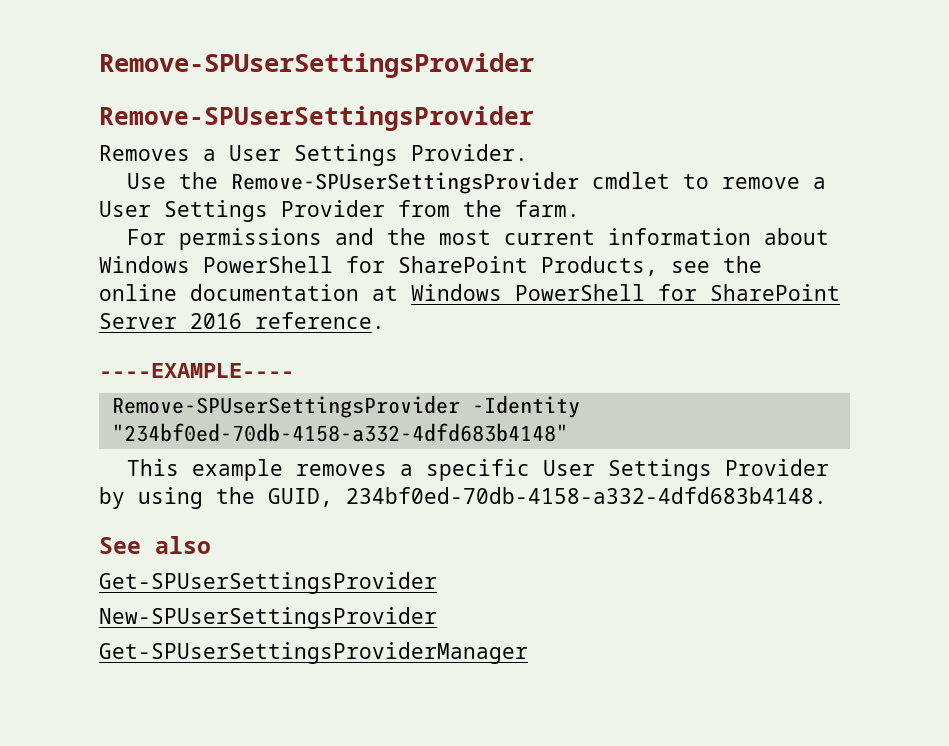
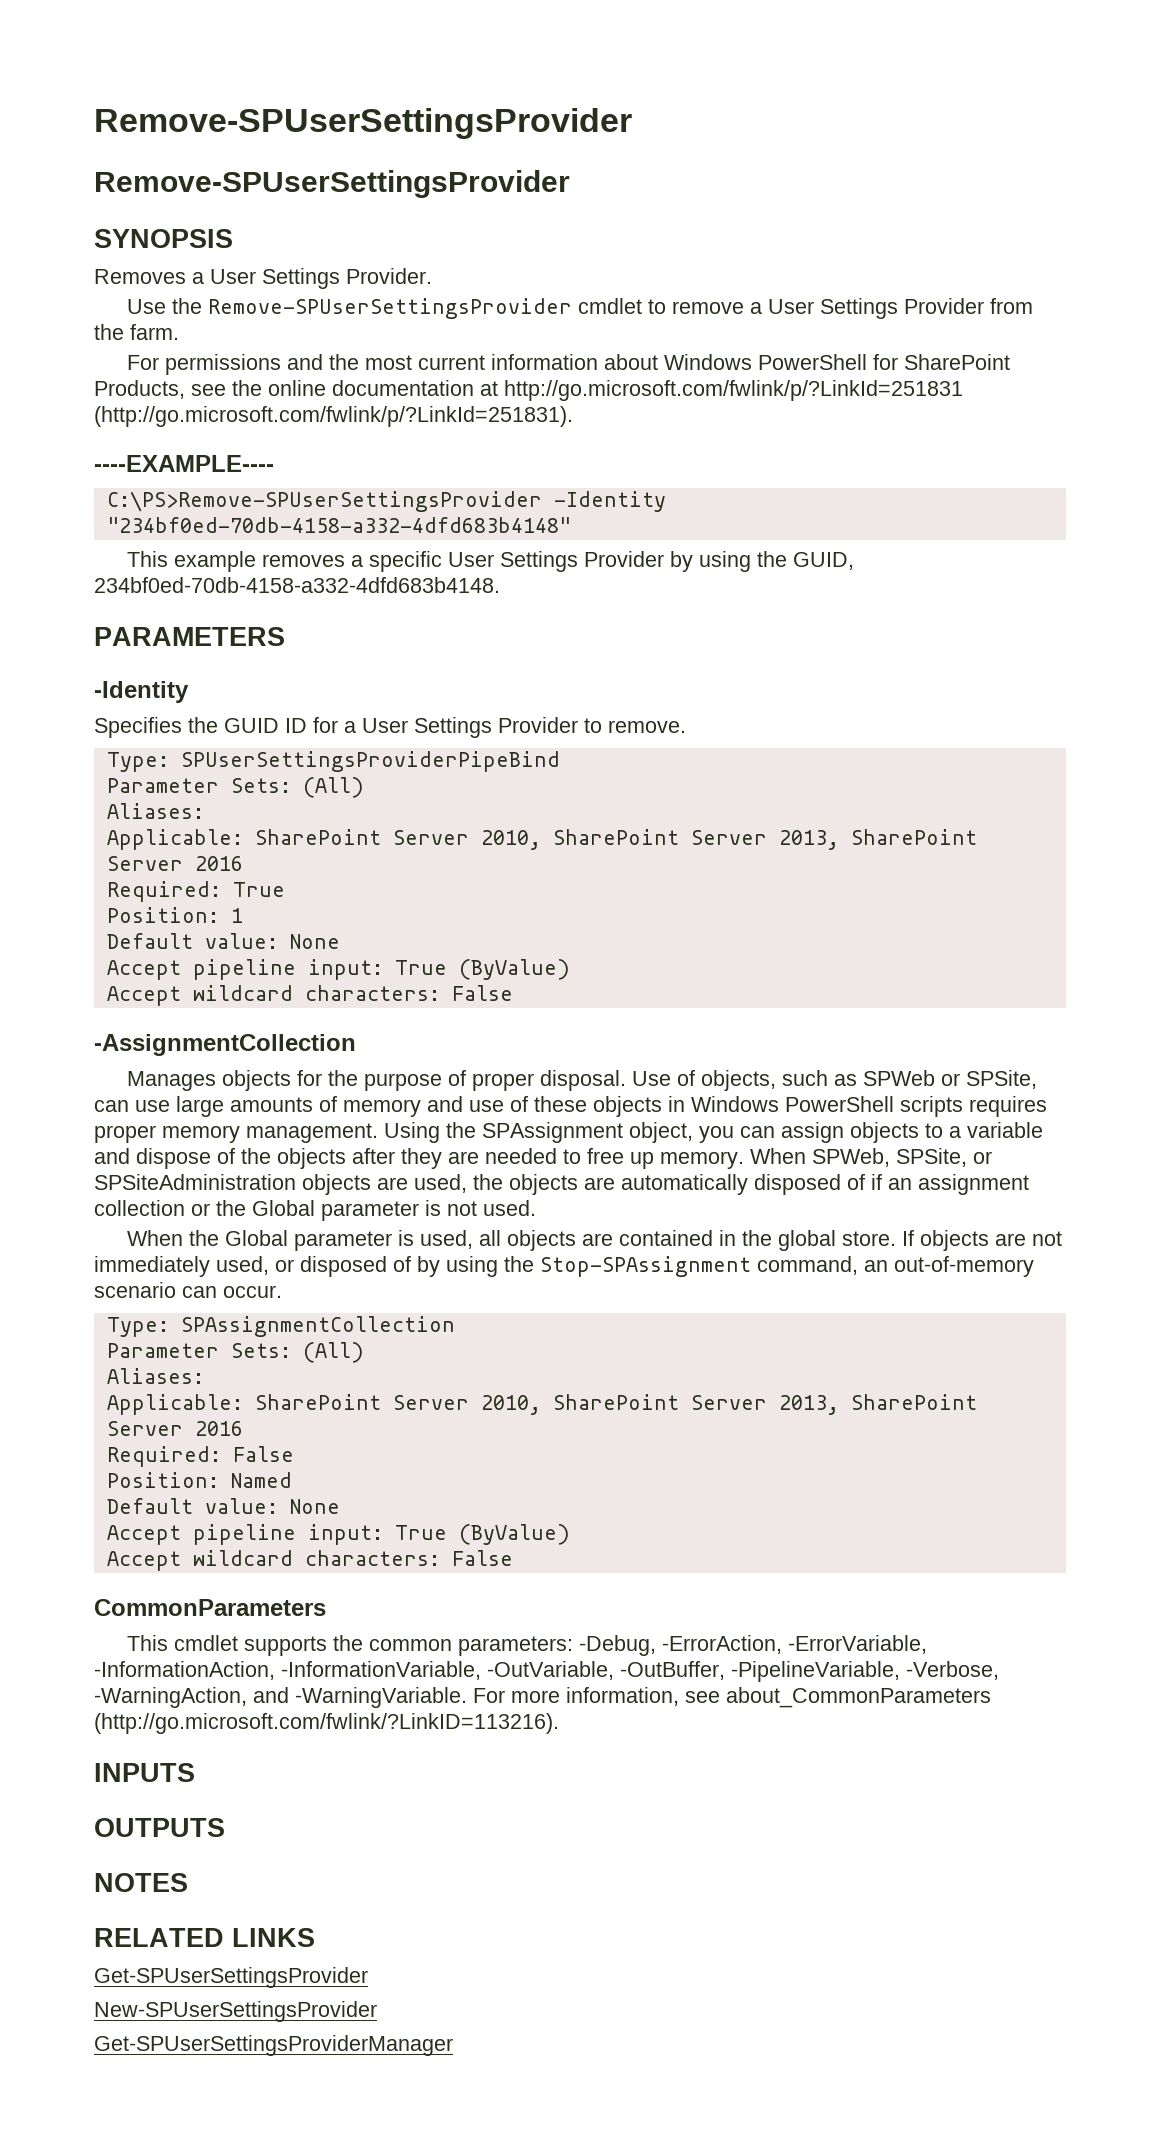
+ SYNOPSIS
- For permissions and the most current information about Windows PowerShell for SharePoint Products, see the online documentation at Windows PowerShell for SharePoint Server 2016 reference.
+ For permissions and the most current information about Windows PowerShell for SharePoint Products, see the online documentation at http://go.microsoft.com/fwlink/p/?LinkId=251831 (http://go.microsoft.com/fwlink/p/?LinkId=251831).
- Remove-SPUserSettingsProvider -Identity "234bf0ed-70db-4158-a332-4dfd683b4148"
+ C:\PS>Remove-SPUserSettingsProvider -Identity "234bf0ed-70db-4158-a332-4dfd683b4148"
- See also
+ PARAMETERS
+ -Identity
+ Specifies the GUID ID for a User Settings Provider to remove.
+ Type: SPUserSettingsProviderPipeBind
+ Parameter Sets: (All)
+ Aliases:
+ Applicable: SharePoint Server 2010, SharePoint Server 2013, SharePoint Server 2016
+ Required: True
+ Position: 1
+ Default value: None
+ Accept pipeline input: True (ByValue)
+ Accept wildcard characters: False
+ -AssignmentCollection
+ Manages objects for the purpose of proper disposal. Use of objects, such as SPWeb or SPSite, can use large amounts of memory and use of these objects in Windows PowerShell scripts requires proper memory management. Using the SPAssignment object, you can assign objects to a variable and dispose of the objects after they are needed to free up memory. When SPWeb, SPSite, or SPSiteAdministration objects are used, the objects are automatically disposed of if an assignment collection or the Global parameter is not used.
+ When the Global parameter is used, all objects are contained in the global store. If objects are not immediately used, or disposed of by using the Stop-SPAssignment command, an out-of-memory scenario can occur.
+ Type: SPAssignmentCollection
+ Parameter Sets: (All)
+ Aliases:
+ Applicable: SharePoint Server 2010, SharePoint Server 2013, SharePoint Server 2016
+ Required: False
+ Position: Named
+ Default value: None
+ Accept pipeline input: True (ByValue)
+ Accept wildcard characters: False
+ CommonParameters
+ This cmdlet supports the common parameters: -Debug, -ErrorAction, -ErrorVariable, -InformationAction, -InformationVariable, -OutVariable, -OutBuffer, -PipelineVariable, -Verbose, -WarningAction, and -WarningVariable. For more information, see about_CommonParameters (http://go.microsoft.com/fwlink/?LinkID=113216).
+ INPUTS
+ OUTPUTS
+ NOTES
+ RELATED LINKS

